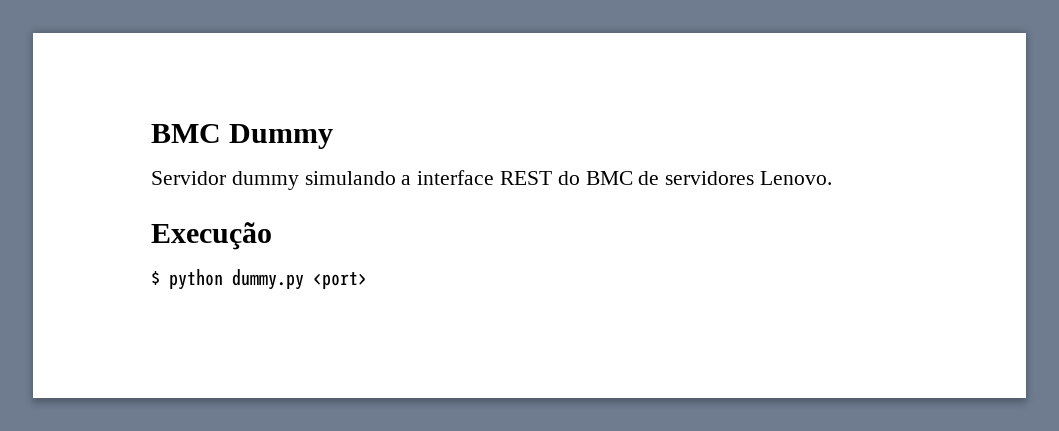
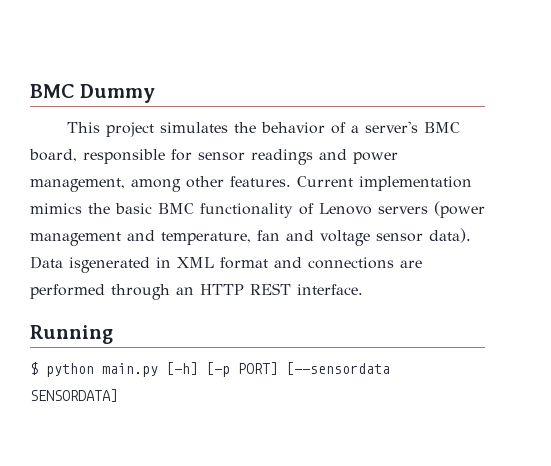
- Servidor dummy simulando a interface REST do BMC de servidores Lenovo.
- Execução
- $ python dummy.py <port>
+ This project simulates the behavior of a server's BMC board, responsible for sensor readings and power management, among other features. Current implementation mimics the basic BMC functionality of Lenovo servers (power management and temperature, fan and voltage sensor data). Data isgenerated in XML format and connections are performed through an HTTP REST interface.
+ Running
+ $ python main.py [-h] [-p PORT] [--sensordata SENSORDATA]

